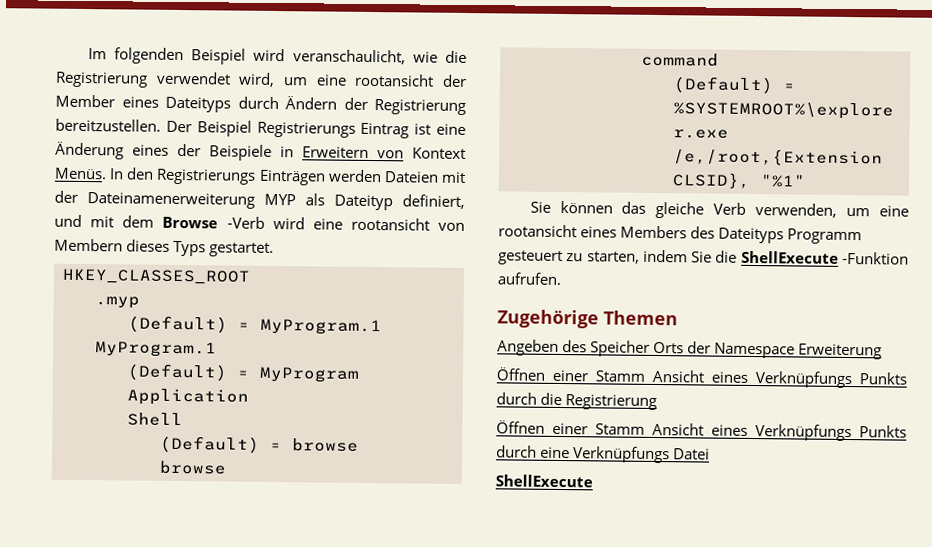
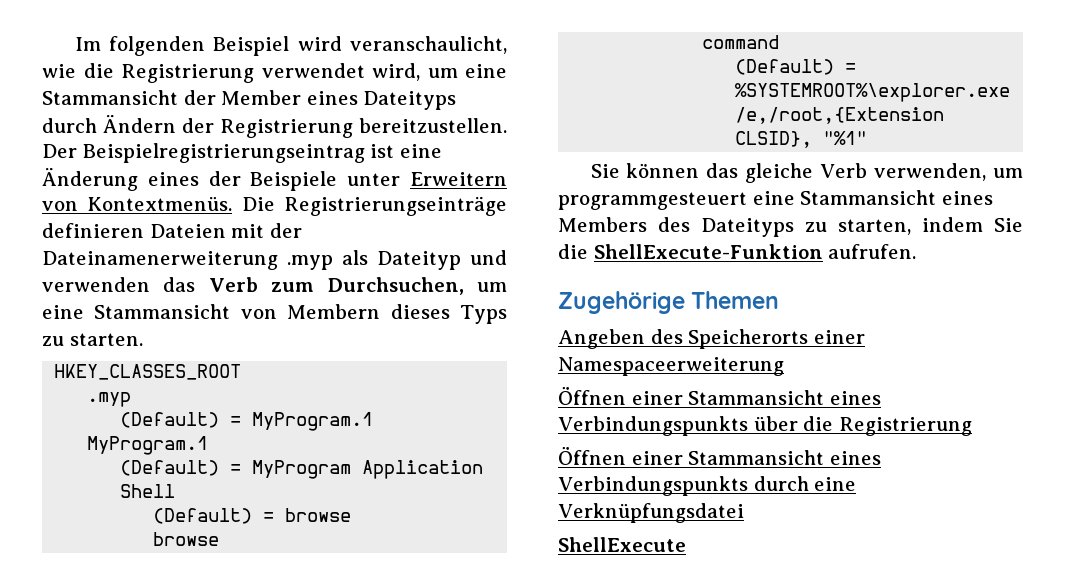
- Im folgenden Beispiel wird veranschaulicht, wie die Registrierung verwendet wird, um eine rootansicht der Member eines Dateityps durch Ändern der Registrierung bereitzustellen.
+ Im folgenden Beispiel wird veranschaulicht, wie die Registrierung verwendet wird, um eine Stammansicht der Member eines Dateityps durch Ändern der Registrierung bereitzustellen.
- Der Beispiel Registrierungs Eintrag ist eine Änderung eines der Beispiele in Erweitern von Kontext Menüs. In den Registrierungs Einträgen werden Dateien mit der Dateinamenerweiterung MYP als Dateityp definiert, und mit dem Browse -Verb wird eine rootansicht von Membern dieses Typs gestartet.
+ Der Beispielregistrierungseintrag ist eine Änderung eines der Beispiele unter Erweitern von Kontextmenüs. Die Registrierungseinträge definieren Dateien mit der Dateinamenerweiterung .myp als Dateityp und verwenden das Verb zum Durchsuchen, um eine Stammansicht von Membern dieses Typs zu starten.
- Sie können das gleiche Verb verwenden, um eine rootansicht eines Members des Dateityps Programm gesteuert zu starten, indem Sie die ShellExecute -Funktion aufrufen.
+ Sie können das gleiche Verb verwenden, um programmgesteuert eine Stammansicht eines Members des Dateityps zu starten, indem Sie die ShellExecute-Funktion aufrufen.
- Angeben des Speicher Orts der Namespace Erweiterung
- Öffnen einer Stamm Ansicht eines Verknüpfungs Punkts durch die Registrierung
- Öffnen einer Stamm Ansicht eines Verknüpfungs Punkts durch eine Verknüpfungs Datei
+ Angeben des Speicherorts einer Namespaceerweiterung
+ Öffnen einer Stammansicht eines Verbindungspunkts über die Registrierung
+ Öffnen einer Stammansicht eines Verbindungspunkts durch eine Verknüpfungsdatei

